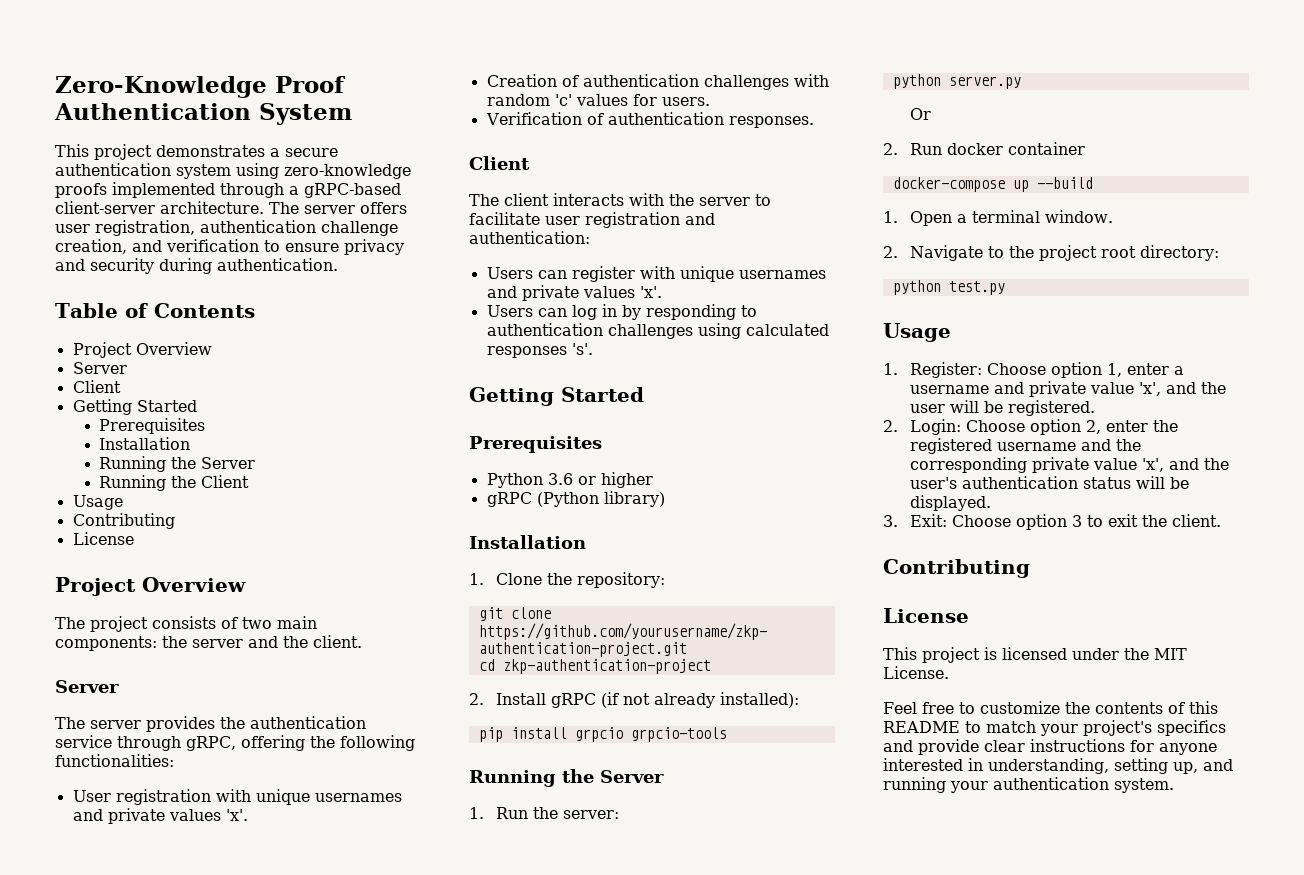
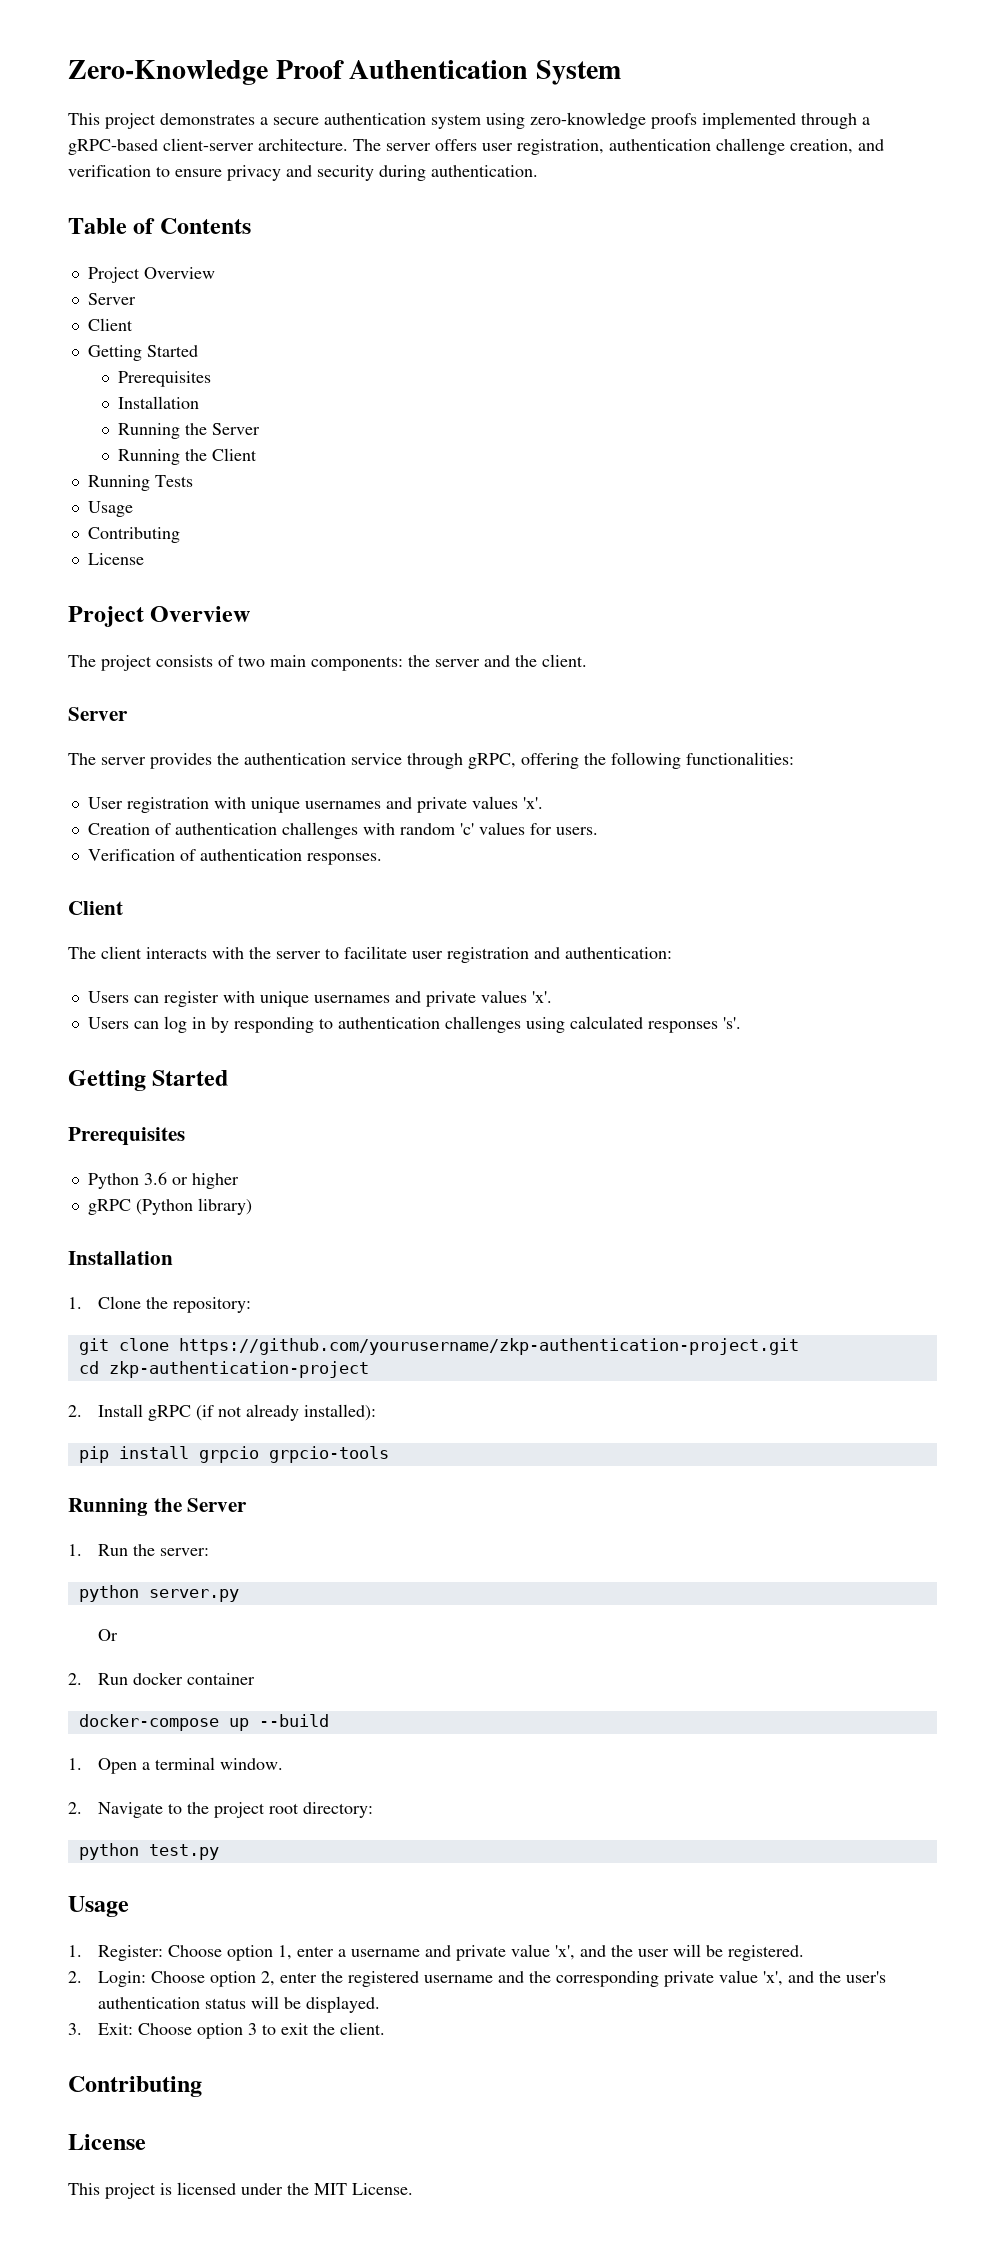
+ Running Tests
- Feel free to customize the contents of this README to match your project's specifics and provide clear instructions for anyone interested in understanding, setting up, and running your authentication system.

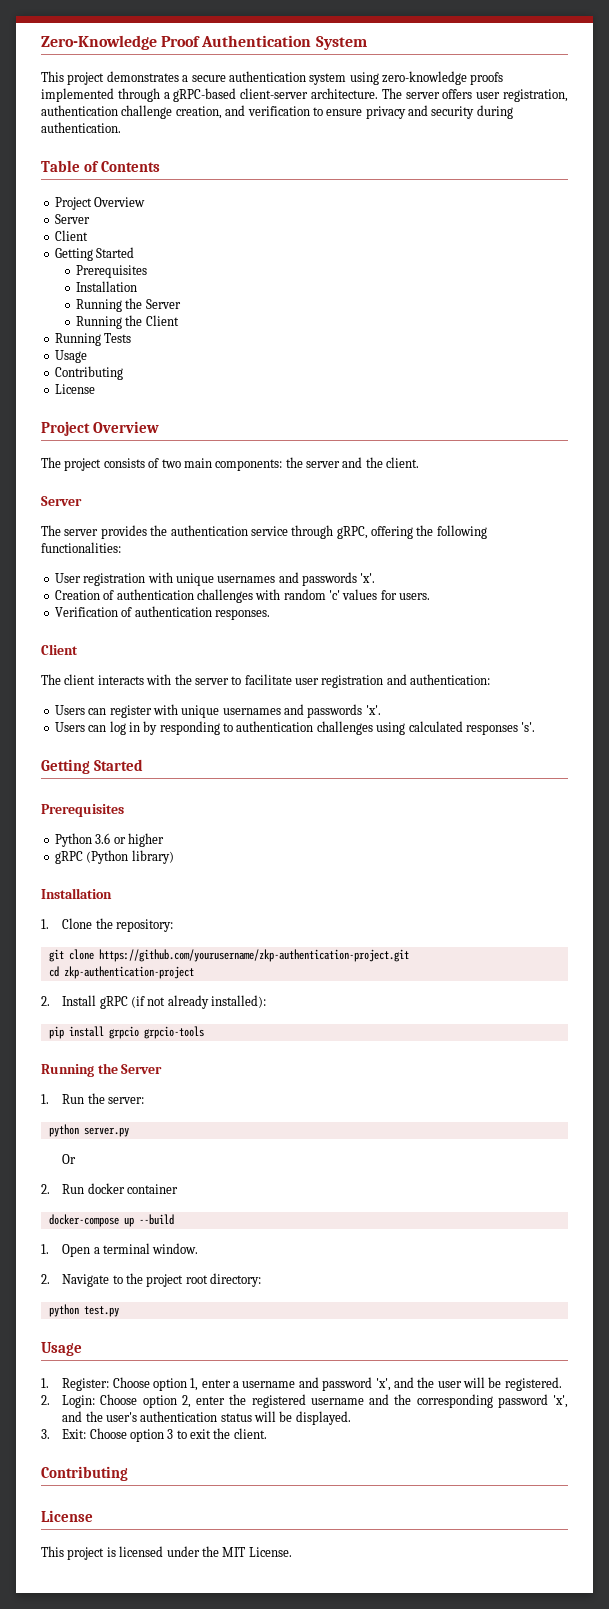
- User registration with unique usernames and private values 'x'.
+ User registration with unique usernames and passwords 'x'.
- Users can register with unique usernames and private values 'x'.
+ Users can register with unique usernames and passwords 'x'.
- 1. Register: Choose option 1, enter a username and private value 'x', and the user will be registered.
+ 1. Register: Choose option 1, enter a username and password 'x', and the user will be registered.
- 2. Login: Choose option 2, enter the registered username and the corresponding private value 'x', and the user's authentication status will be displayed.
+ 2. Login: Choose option 2, enter the registered username and the corresponding password 'x', and the user's authentication status will be displayed.

